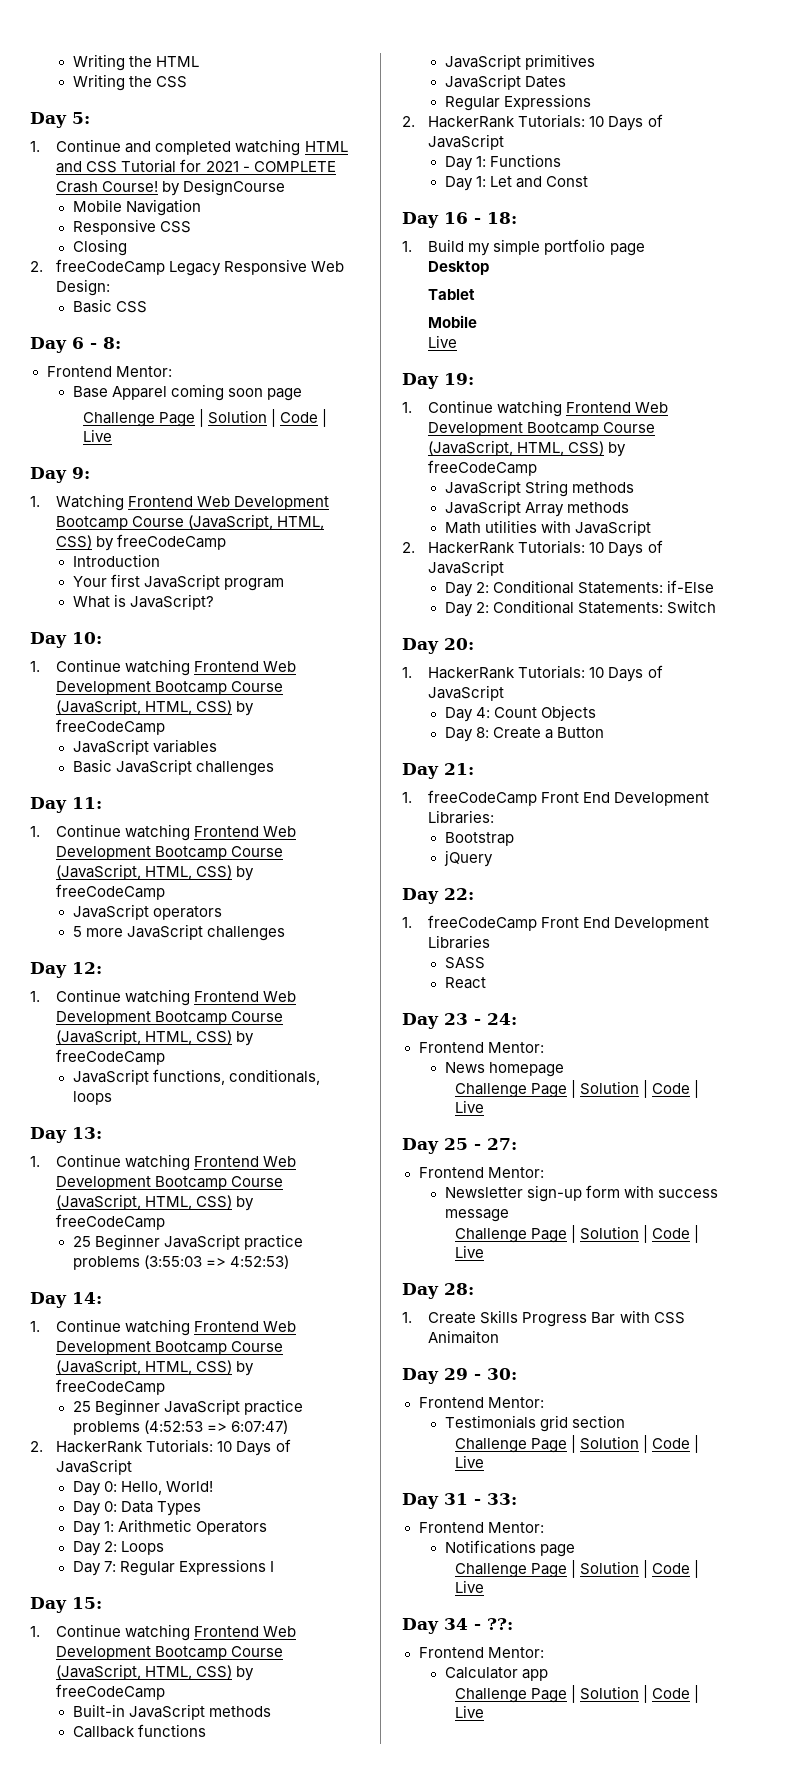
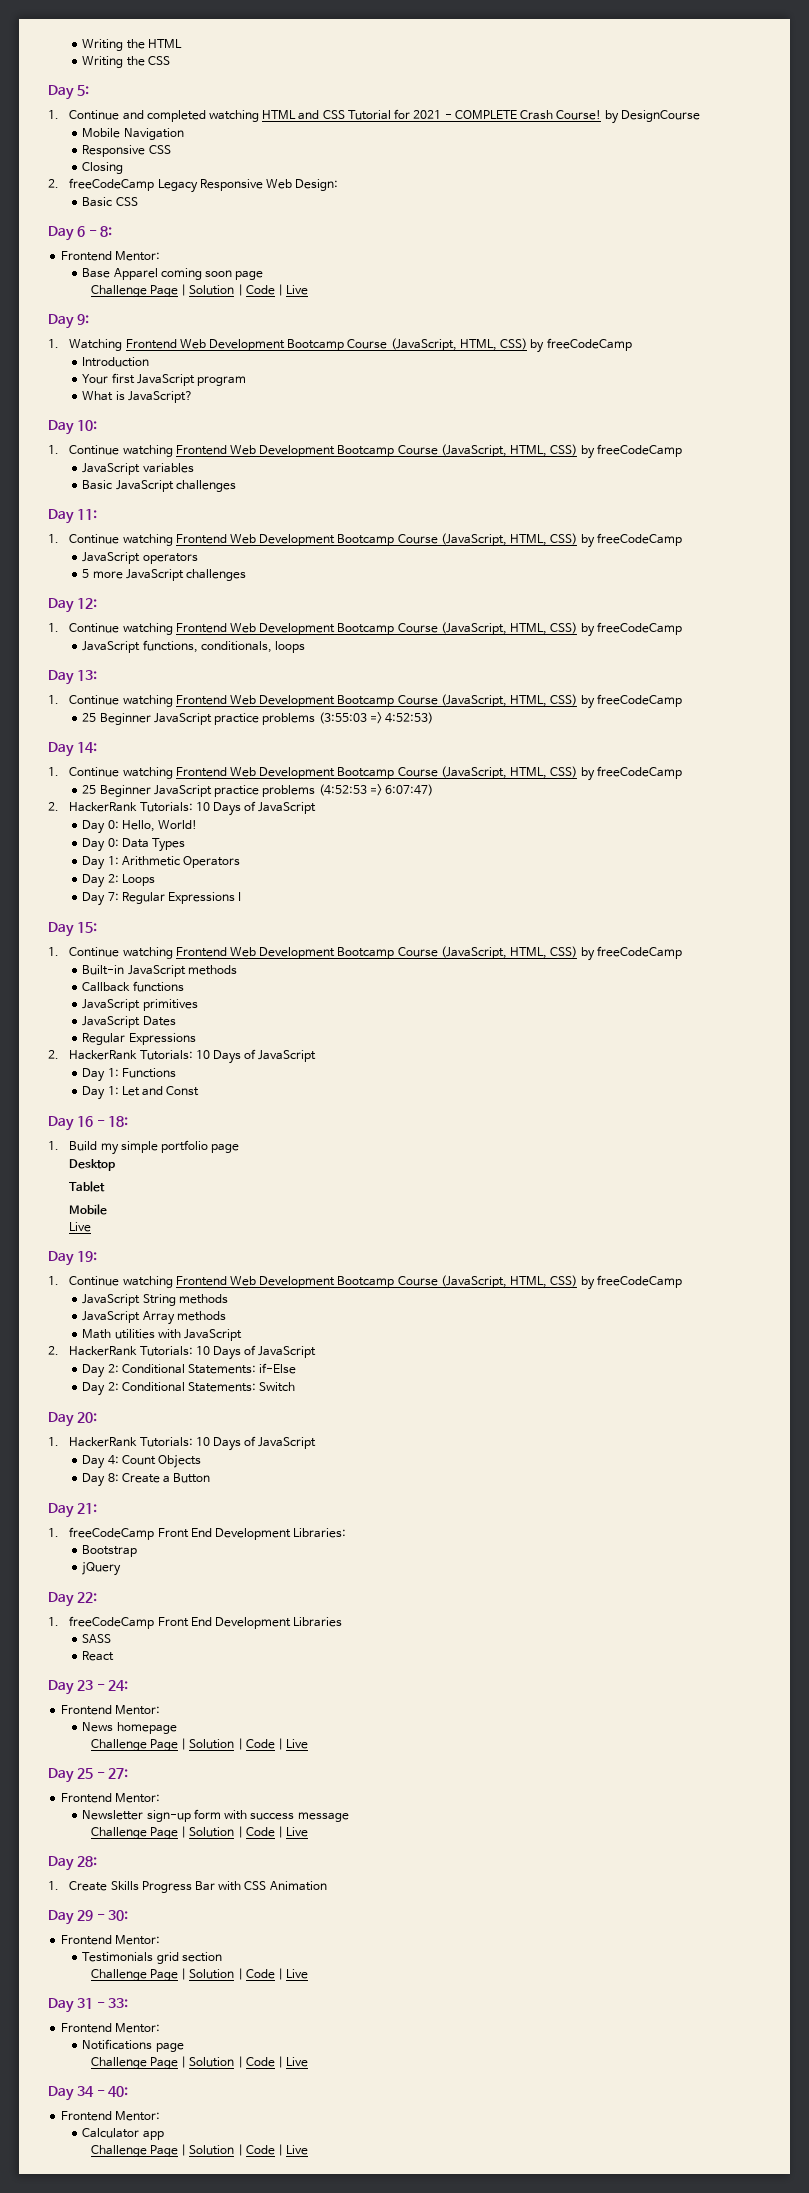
- 1. Create Skills Progress Bar with CSS Animaiton
+ 1. Create Skills Progress Bar with CSS Animation
- Day 34 - ??:
+ Day 34 - 40:

